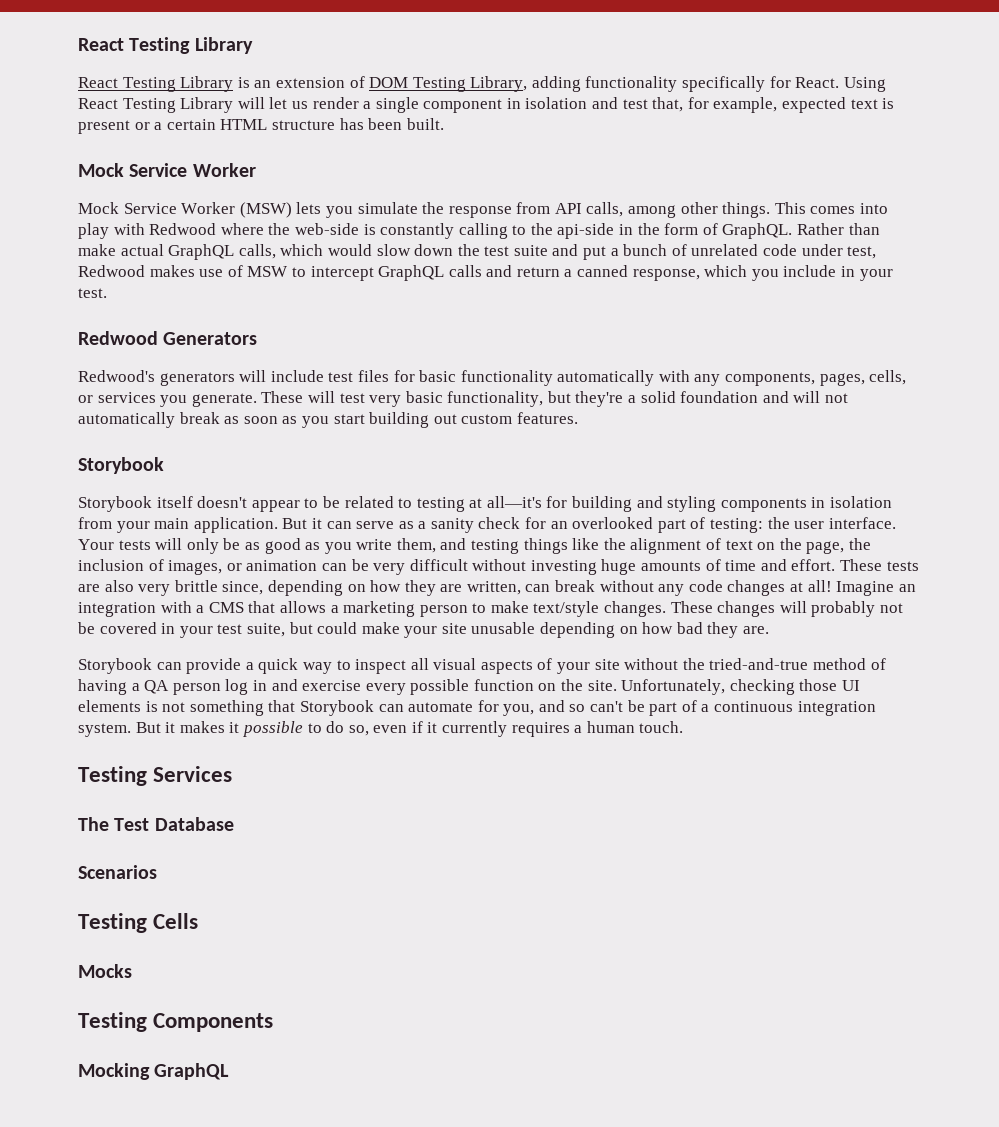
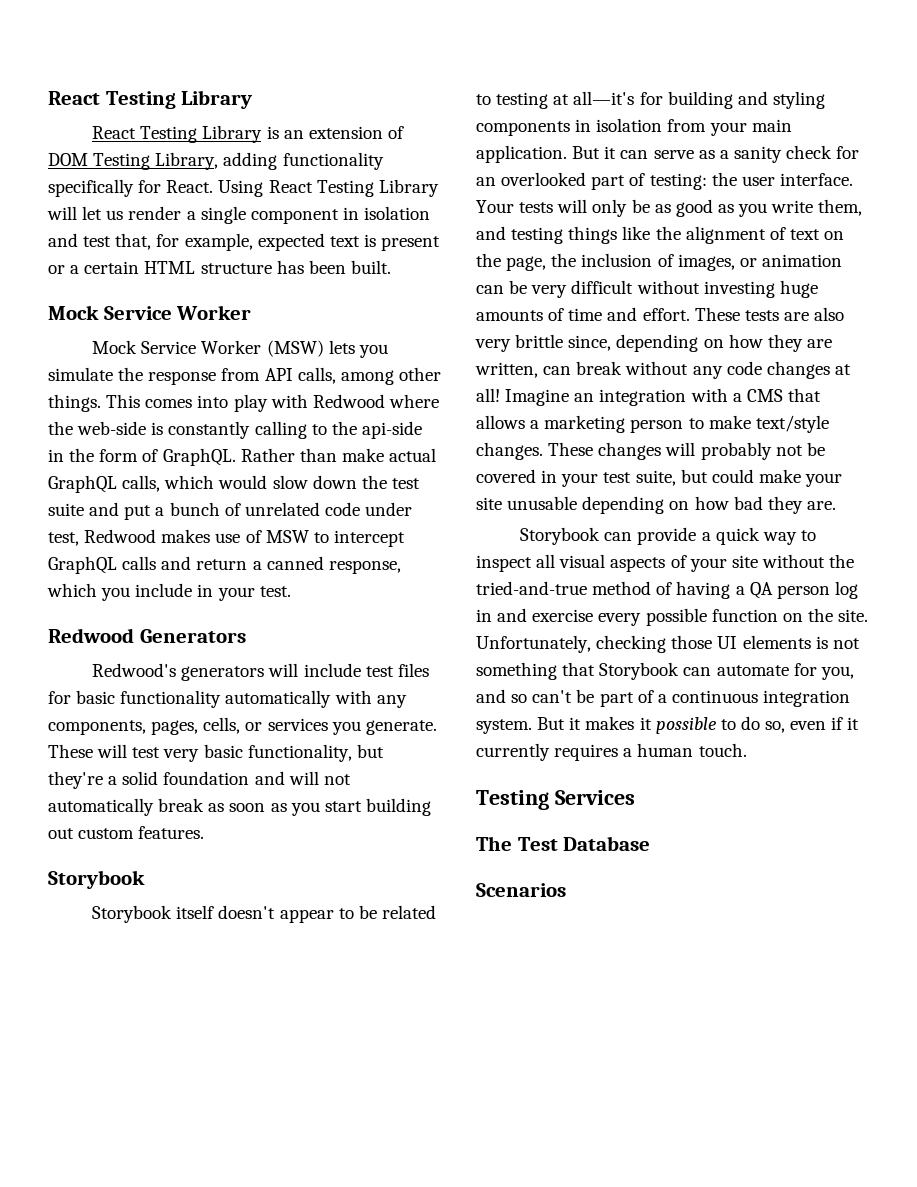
- Testing Cells
- Mocks
- Testing Components
- Mocking GraphQL

